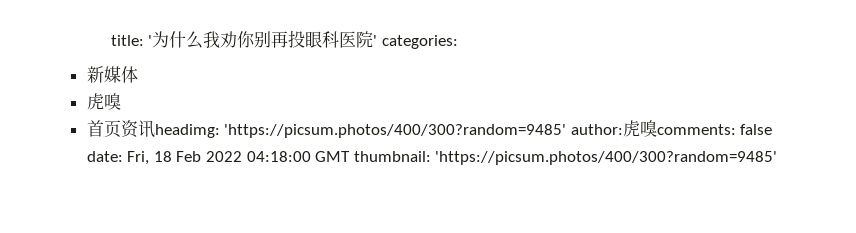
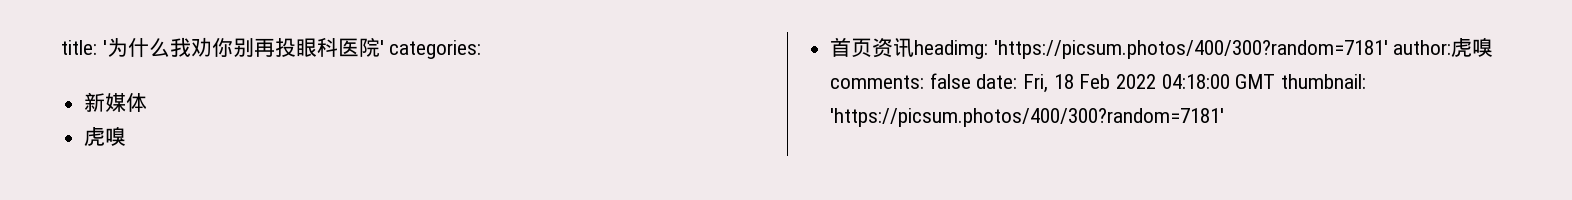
- 首页资讯headimg: 'https://picsum.photos/400/300?random=9485' author:虎嗅comments: false date: Fri, 18 Feb 2022 04:18:00 GMT thumbnail: 'https://picsum.photos/400/300?random=9485'
+ 首页资讯headimg: 'https://picsum.photos/400/300?random=7181' author:虎嗅comments: false date: Fri, 18 Feb 2022 04:18:00 GMT thumbnail: 'https://picsum.photos/400/300?random=7181'

